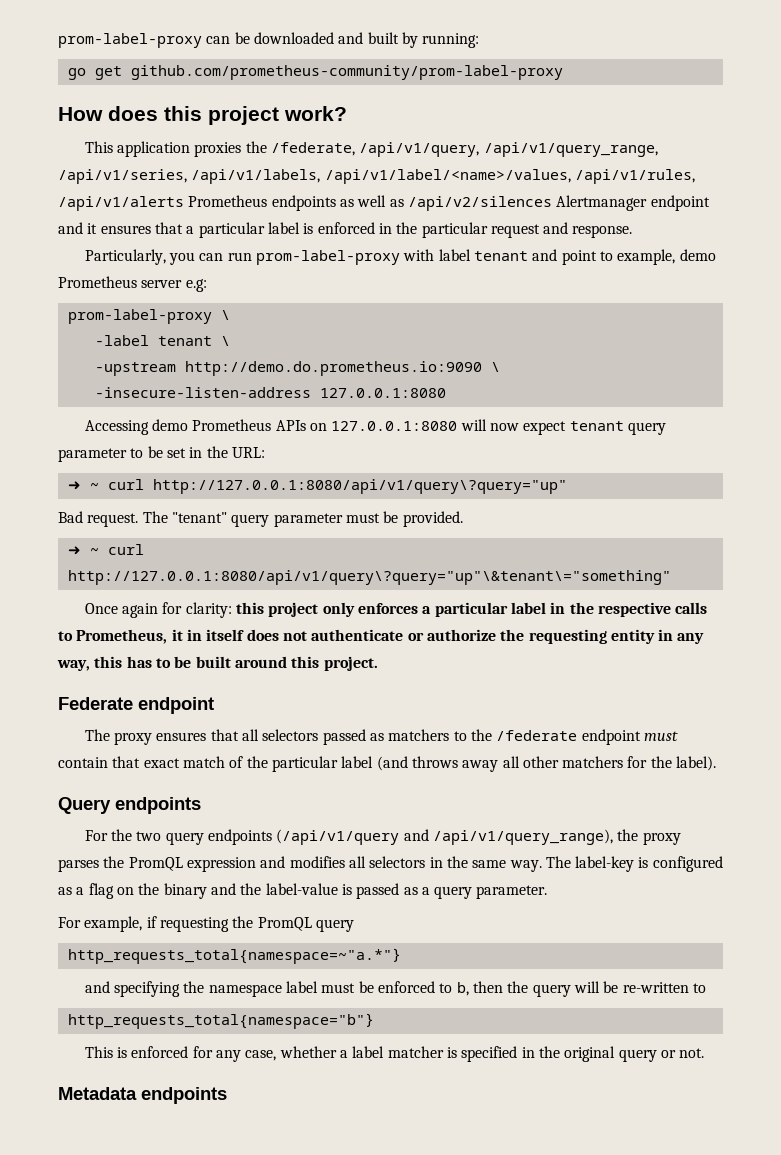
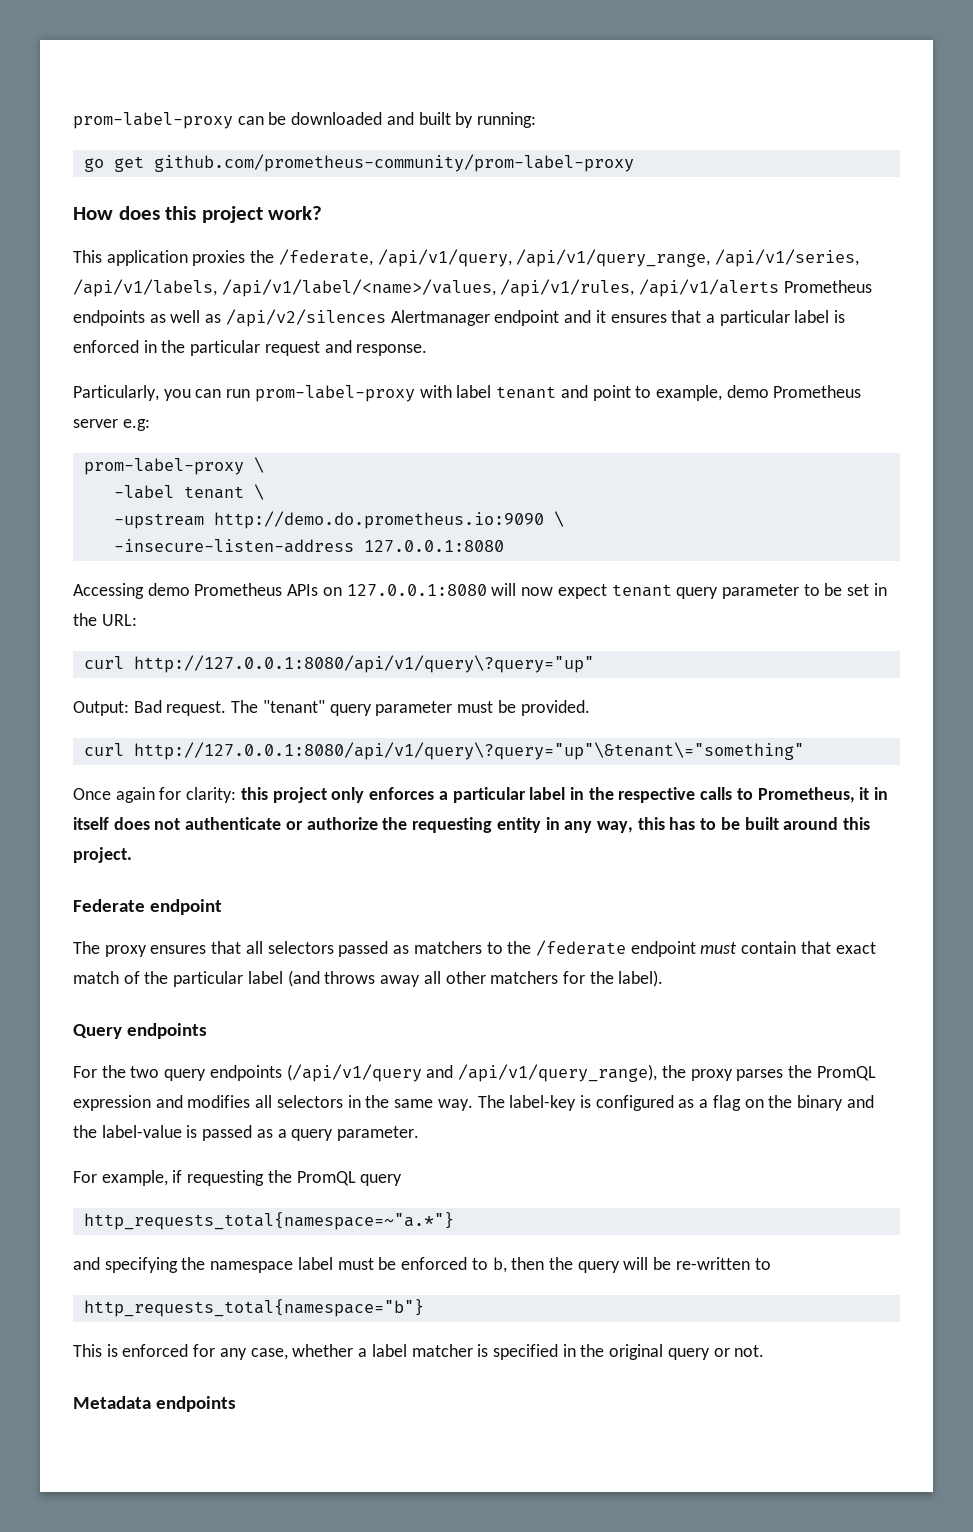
- ➜ ~ curl http://127.0.0.1:8080/api/v1/query\?query="up"
+ curl http://127.0.0.1:8080/api/v1/query\?query="up"
- Bad request.
+ Output: Bad request.
- ➜ ~ curl http://127.0.0.1:8080/api/v1/query\?query="up"\&tenant\="something"
+ curl http://127.0.0.1:8080/api/v1/query\?query="up"\&tenant\="something"

